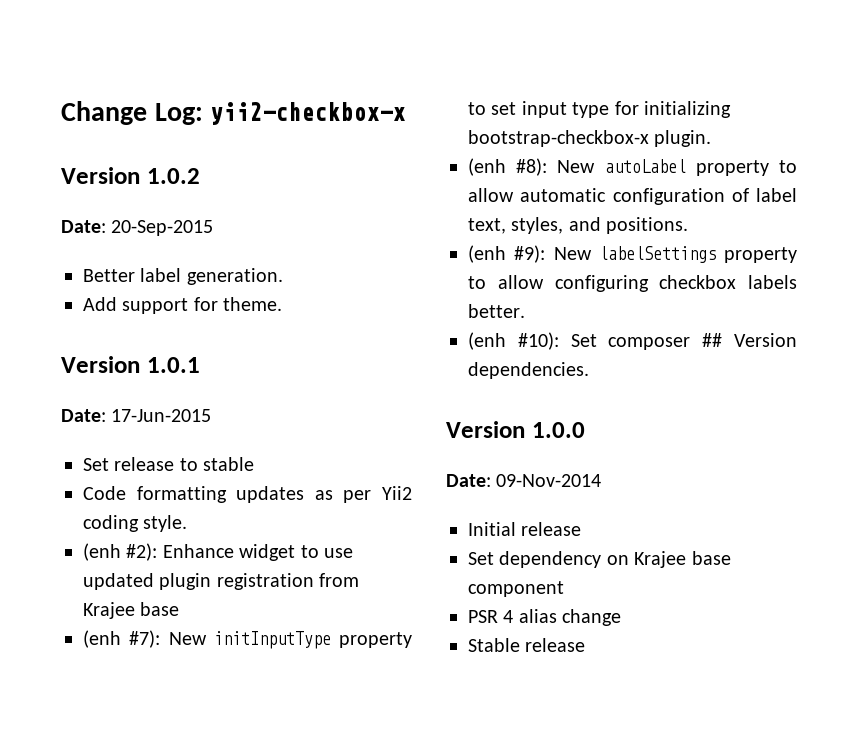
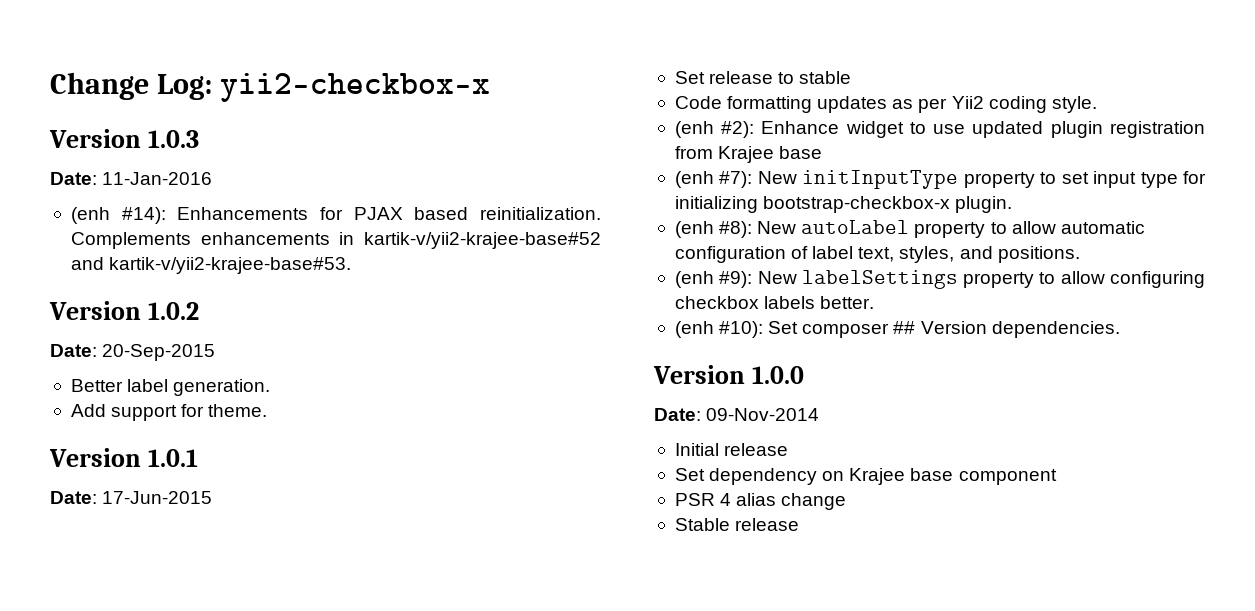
+ Version 1.0.3
+ Date: 11-Jan-2016
+ (enh #14): Enhancements for PJAX based reinitialization. Complements enhancements in kartik-v/yii2-krajee-base#52 and kartik-v/yii2-krajee-base#53.

